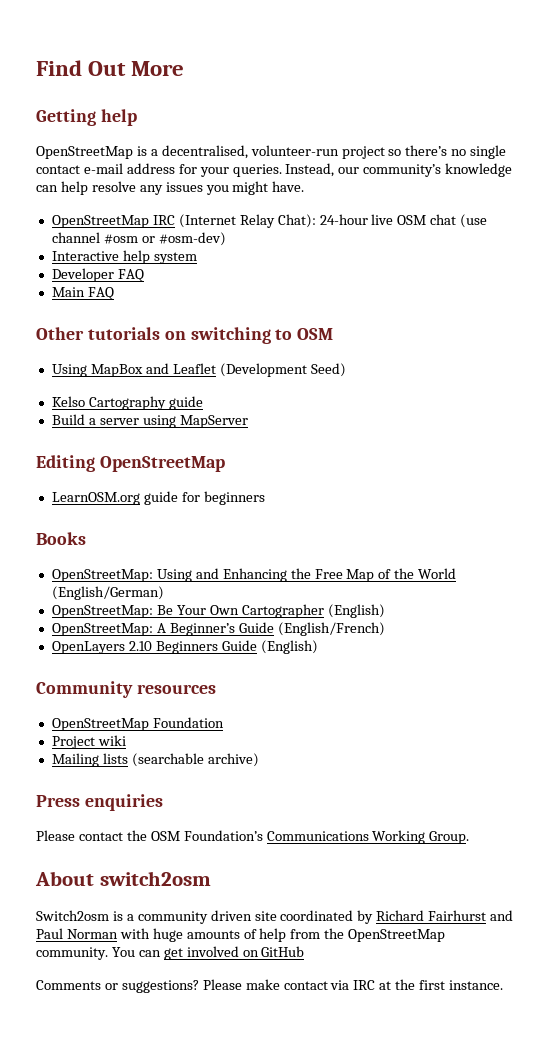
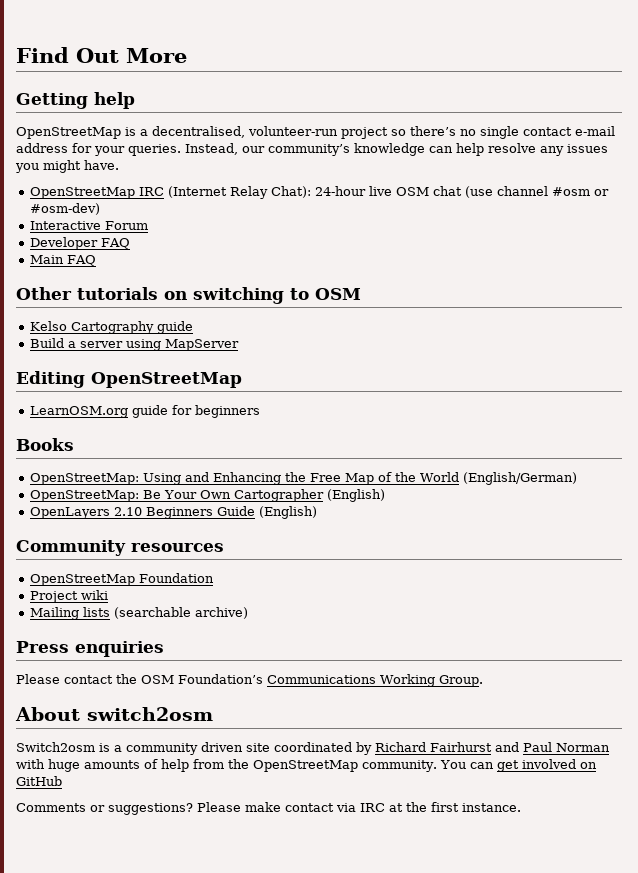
- Interactive help system
+ Interactive Forum
- Using MapBox and Leaflet (Development Seed)
- OpenStreetMap: A Beginner’s Guide (English/French)

